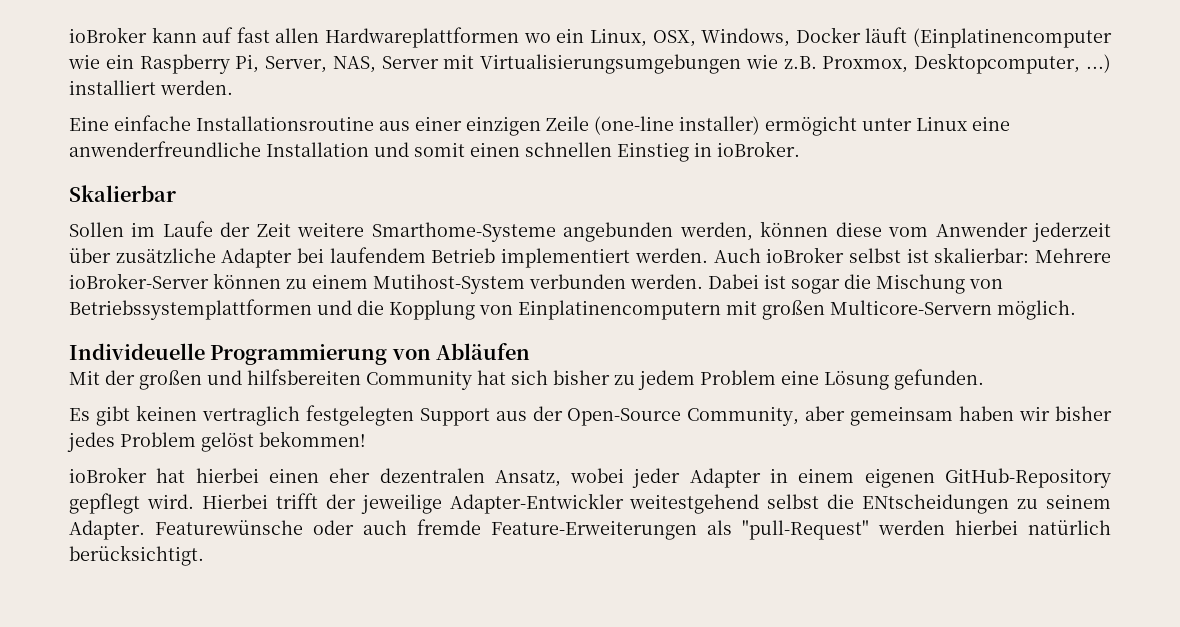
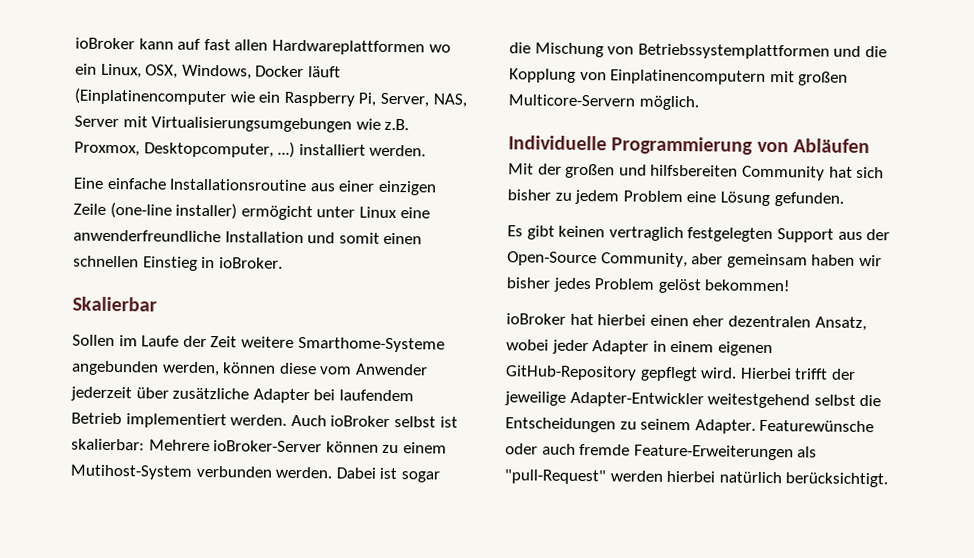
- Individeuelle Programmierung von Abläufen
+ Individuelle Programmierung von Abläufen
- Hierbei trifft der jeweilige Adapter-Entwickler weitestgehend selbst die ENtscheidungen zu seinem Adapter.
+ Hierbei trifft der jeweilige Adapter-Entwickler weitestgehend selbst die Entscheidungen zu seinem Adapter.

